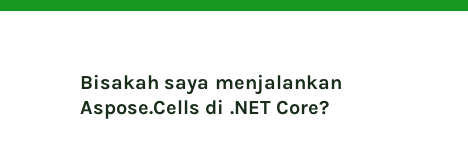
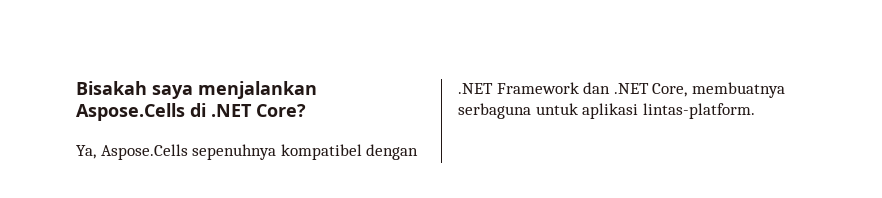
+ Ya, Aspose.Cells sepenuhnya kompatibel dengan .NET Framework dan .NET Core, membuatnya serbaguna untuk aplikasi lintas-platform.

